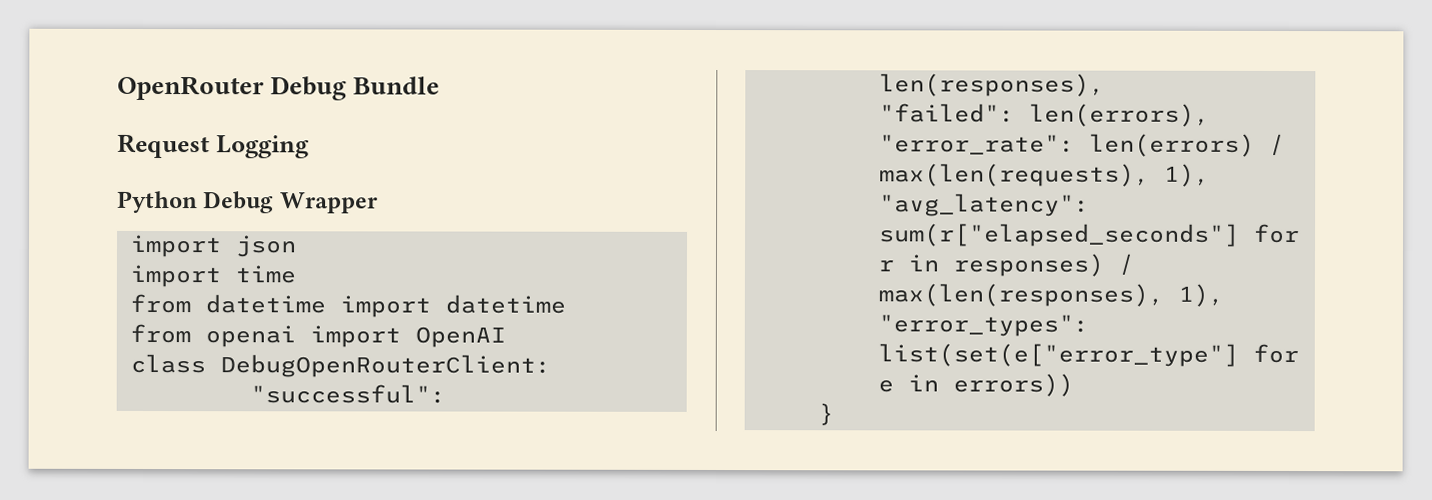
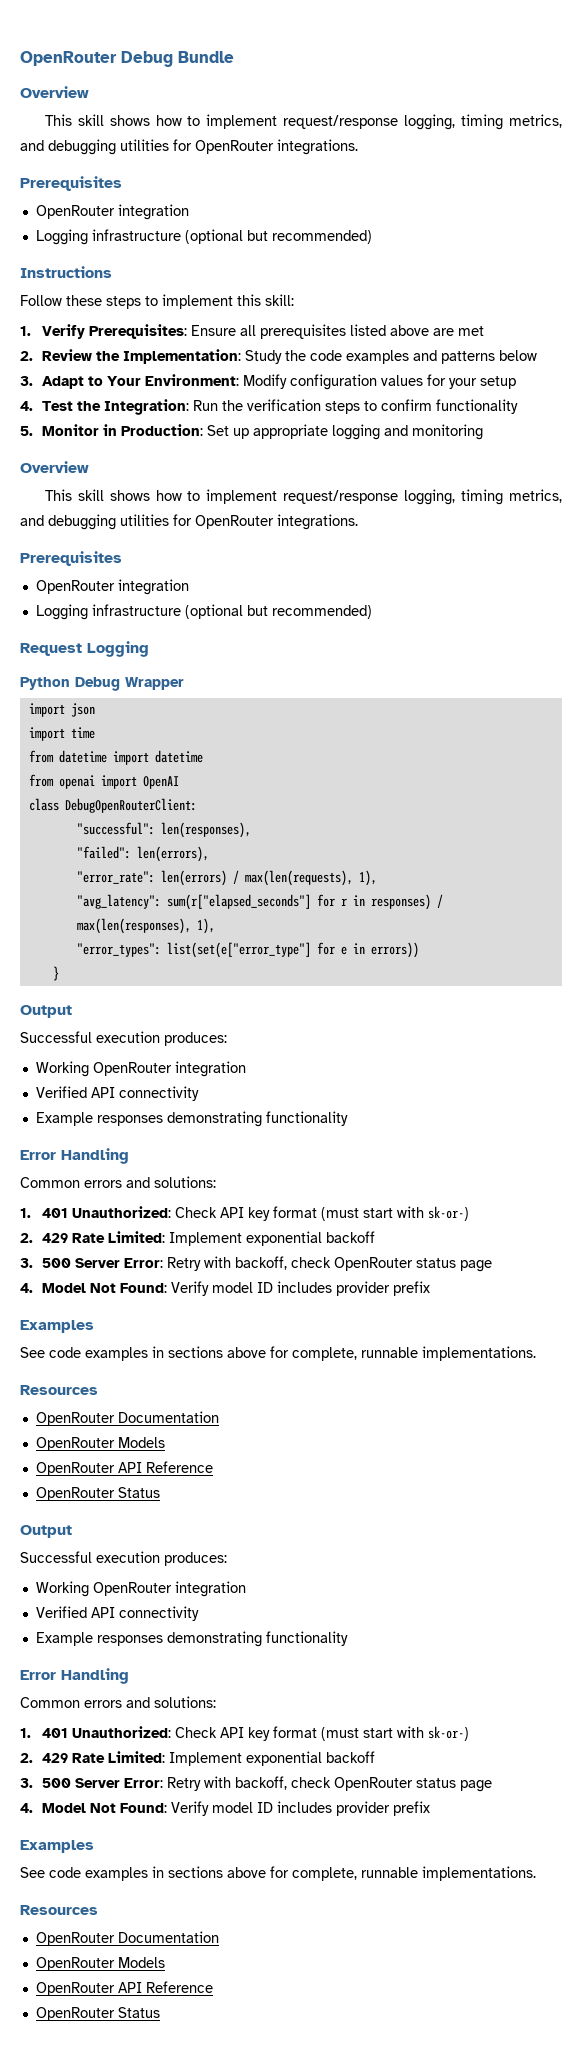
  OpenRouter Debug Bundle
+ Overview
+ This skill shows how to implement request/response logging, timing metrics, and debugging utilities for OpenRouter integrations.
+ Prerequisites
+ OpenRouter integration
+ Logging infrastructure (optional but recommended)
+ Instructions
+ Follow these steps to implement this skill:
+ 1. Verify Prerequisites: Ensure all prerequisites listed above are met
+ 2. Review the Implementation: Study the code examples and patterns below
+ 3. Adapt to Your Environment: Modify configuration values for your setup
+ 4. Test the Integration: Run the verification steps to confirm functionality
+ 5. Monitor in Production: Set up appropriate logging and monitoring
+ Overview
+ This skill shows how to implement request/response logging, timing metrics, and debugging utilities for OpenRouter integrations.
+ Prerequisites
+ OpenRouter integration
+ Logging infrastructure (optional but recommended)
  }
+ Output
+ Successful execution produces:
+ Working OpenRouter integration
+ Verified API connectivity
+ Example responses demonstrating functionality
+ Error Handling
+ Common errors and solutions:
+ 1. 401 Unauthorized: Check API key format (must start with sk-or-)
+ 2. 429 Rate Limited: Implement exponential backoff
+ 3. 500 Server Error: Retry with backoff, check OpenRouter status page
+ 4. Model Not Found: Verify model ID includes provider prefix
+ Examples
+ See code examples in sections above for complete, runnable implementations.
+ Resources
+ OpenRouter Documentation
+ OpenRouter Models
+ OpenRouter API Reference
+ OpenRouter Status
+ Output
+ Successful execution produces:
+ Working OpenRouter integration
+ Verified API connectivity
+ Example responses demonstrating functionality
+ Error Handling
+ Common errors and solutions:
+ 1. 401 Unauthorized: Check API key format (must start with sk-or-)
+ 2. 429 Rate Limited: Implement exponential backoff
+ 3. 500 Server Error: Retry with backoff, check OpenRouter status page
+ 4. Model Not Found: Verify model ID includes provider prefix
+ Examples
+ See code examples in sections above for complete, runnable implementations.
+ Resources
+ OpenRouter Documentation
+ OpenRouter Models
+ OpenRouter API Reference
+ OpenRouter Status

